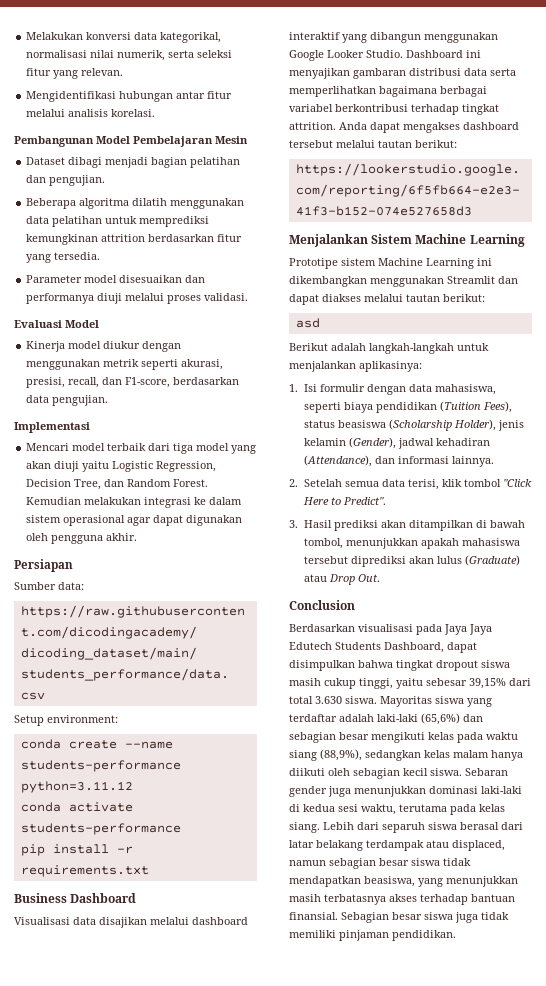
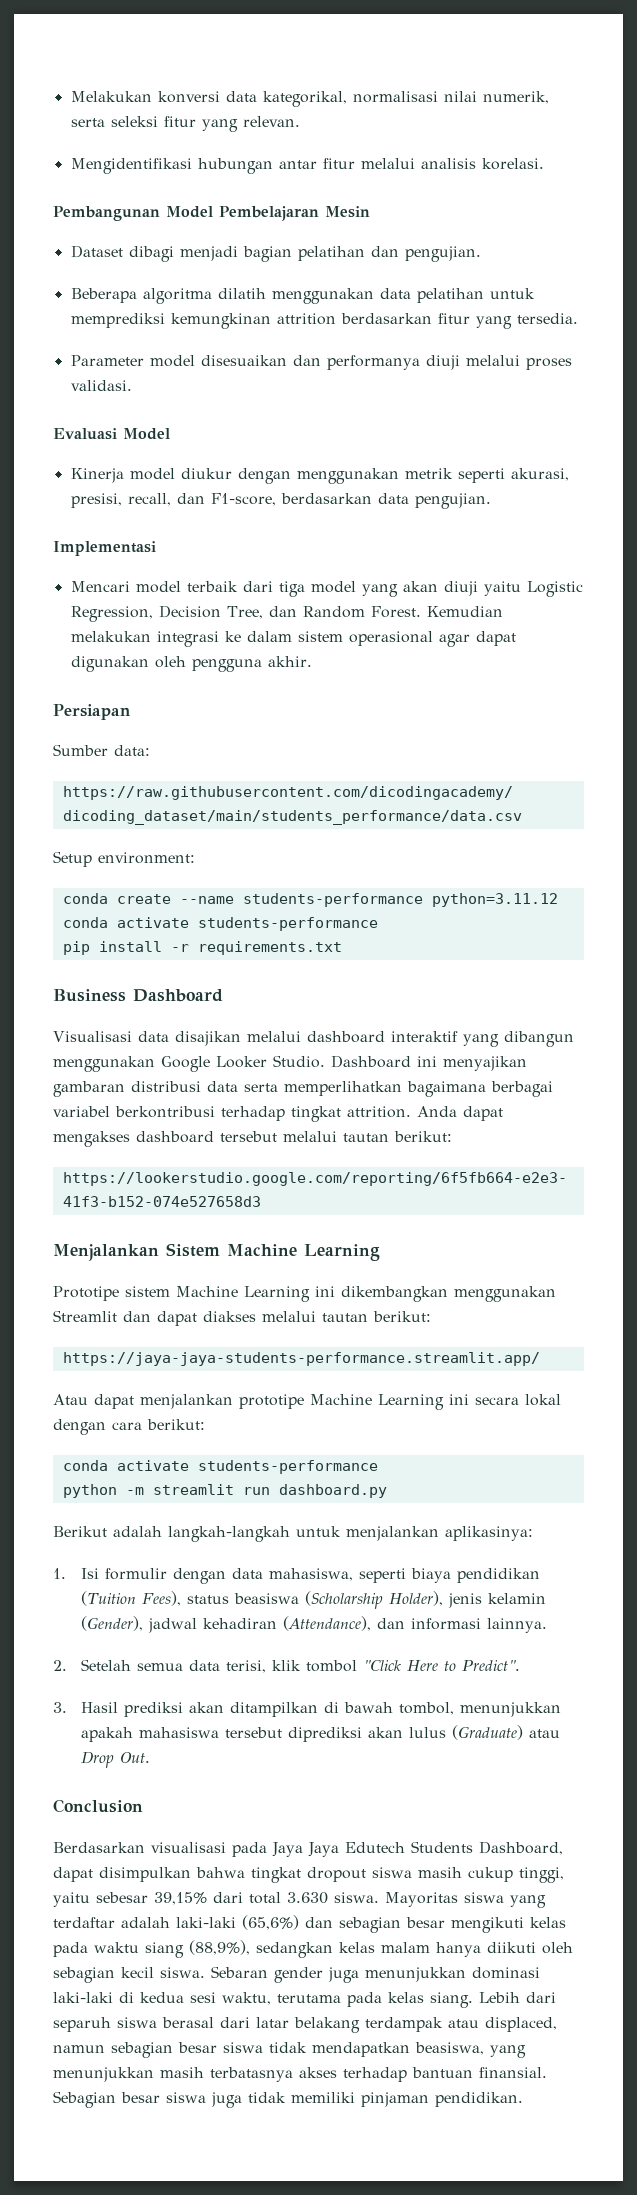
- asd
+ https://jaya-jaya-students-performance.streamlit.app/
+ Atau dapat menjalankan prototipe Machine Learning ini secara lokal dengan cara berikut:
+ conda activate students-performance
+ python -m streamlit run dashboard.py

